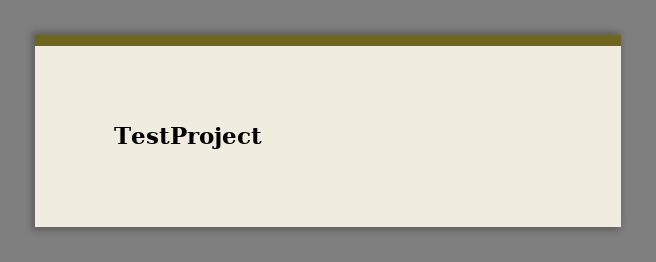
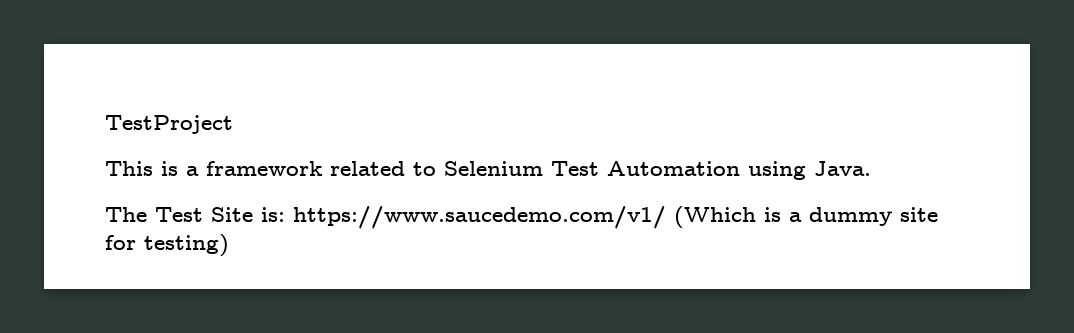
+ This is a framework related to Selenium Test Automation using Java.
+ The Test Site is: https://www.saucedemo.com/v1/ (Which is a dummy site for testing)

